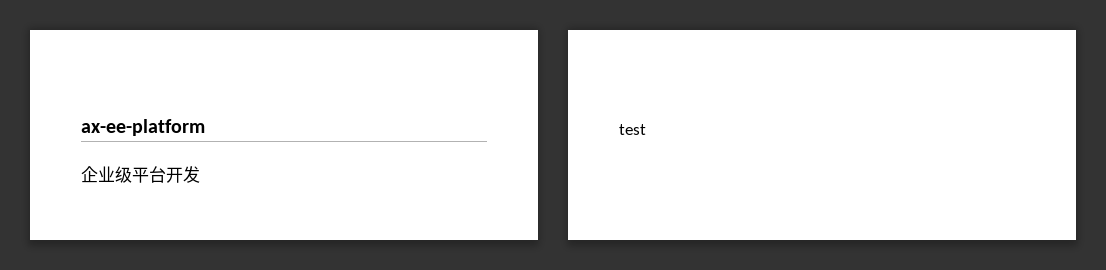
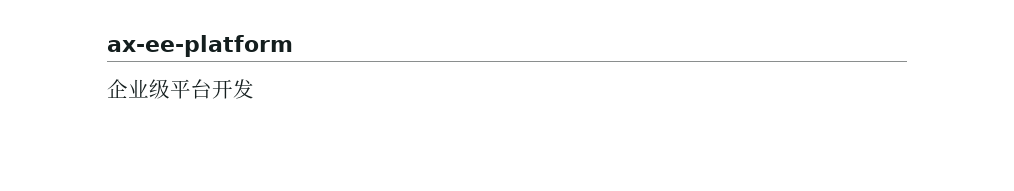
- test

